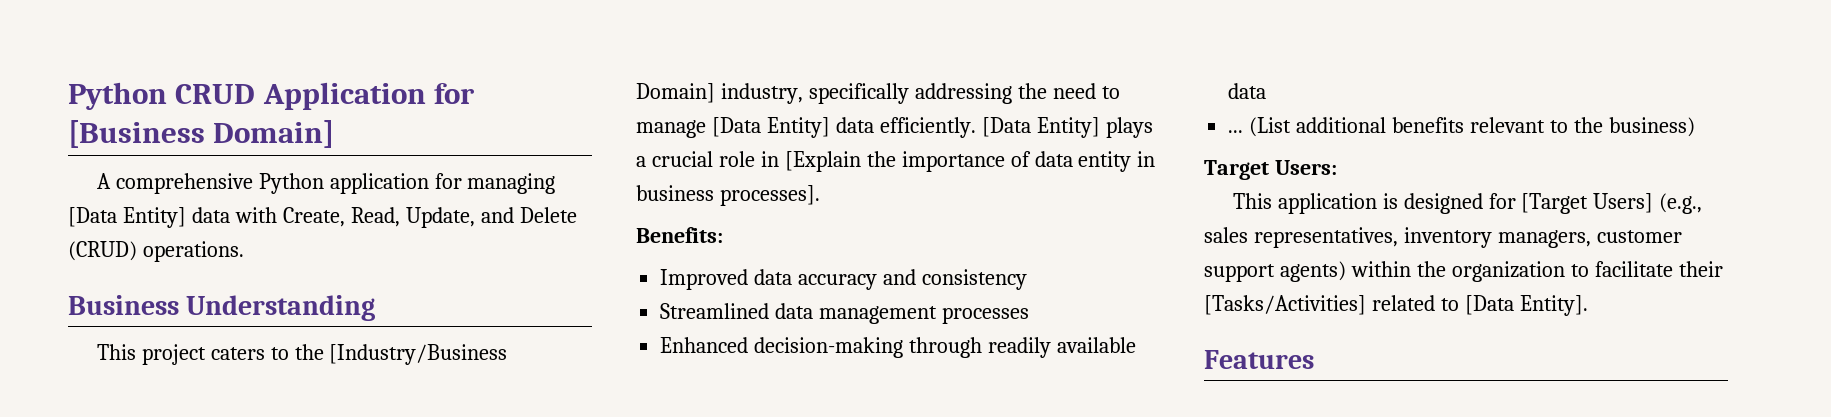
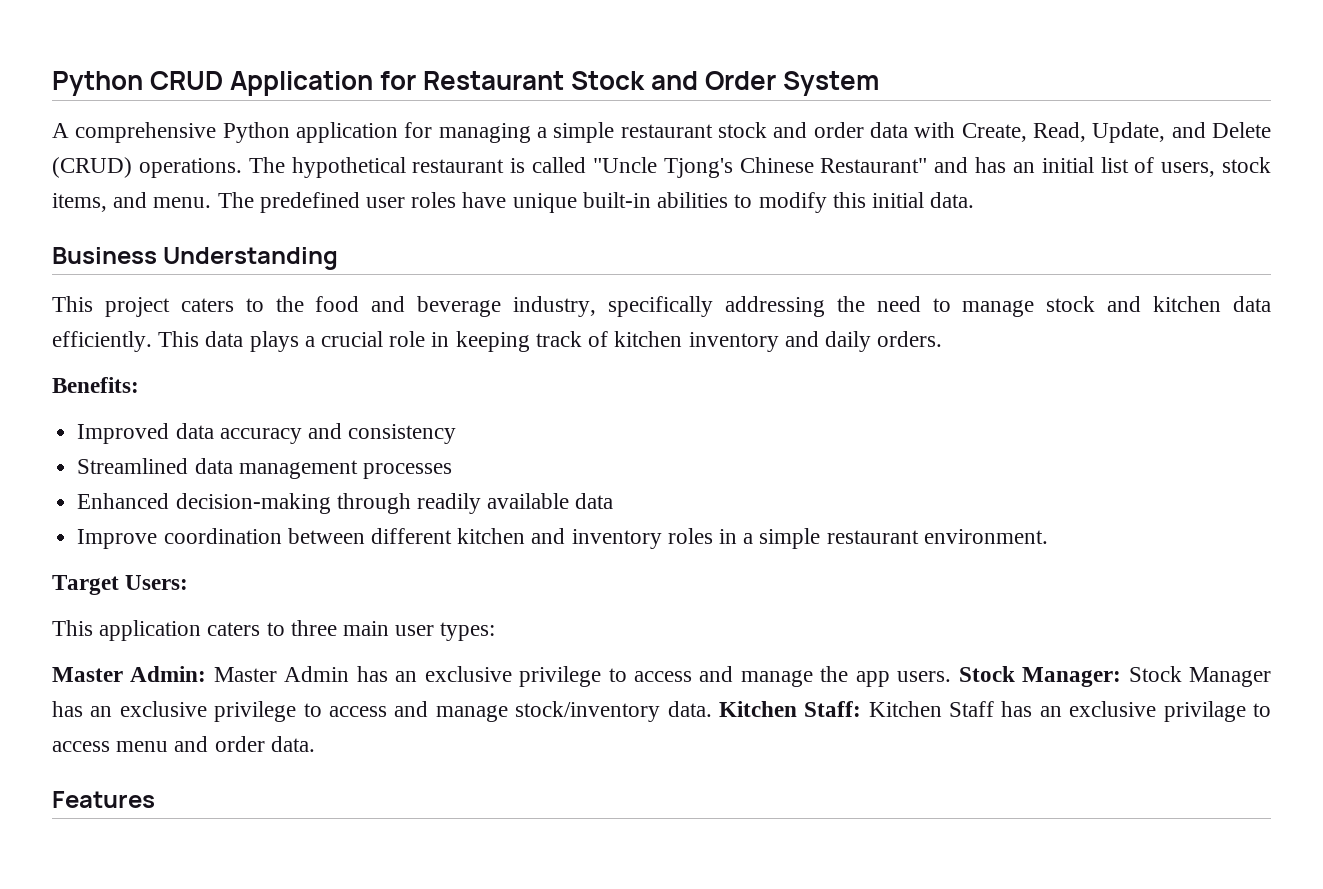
- Python CRUD Application for [Business Domain]
+ Python CRUD Application for Restaurant Stock and Order System
- A comprehensive Python application for managing [Data Entity] data with Create, Read, Update, and Delete (CRUD) operations.
+ A comprehensive Python application for managing a simple restaurant stock and order data with Create, Read, Update, and Delete (CRUD) operations. The hypothetical restaurant is called "Uncle Tjong's Chinese Restaurant" and has an initial list of users, stock items, and menu. The predefined user roles have unique built-in abilities to modify this initial data.
- This project caters to the [Industry/Business Domain] industry, specifically addressing the need to manage [Data Entity] data efficiently. [Data Entity] plays a crucial role in [Explain the importance of data entity in business processes].
+ This project caters to the food and beverage industry, specifically addressing the need to manage stock and kitchen data efficiently. This data plays a crucial role in keeping track of kitchen inventory and daily orders.
- ... (List additional benefits relevant to the business)
+ Improve coordination between different kitchen and inventory roles in a simple restaurant environment.
  Target Users:
- This application is designed for [Target Users] (e.g., sales representatives, inventory managers, customer support agents) within the organization to facilitate their [Tasks/Activities] related to [Data Entity].
+ This application caters to three main user types:
+ Master Admin: Master Admin has an exclusive privilege to access and manage the app users. Stock Manager: Stock Manager has an exclusive privilege to access and manage stock/inventory data. Kitchen Staff: Kitchen Staff has an exclusive privilage to access menu and order data.

